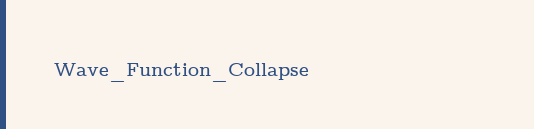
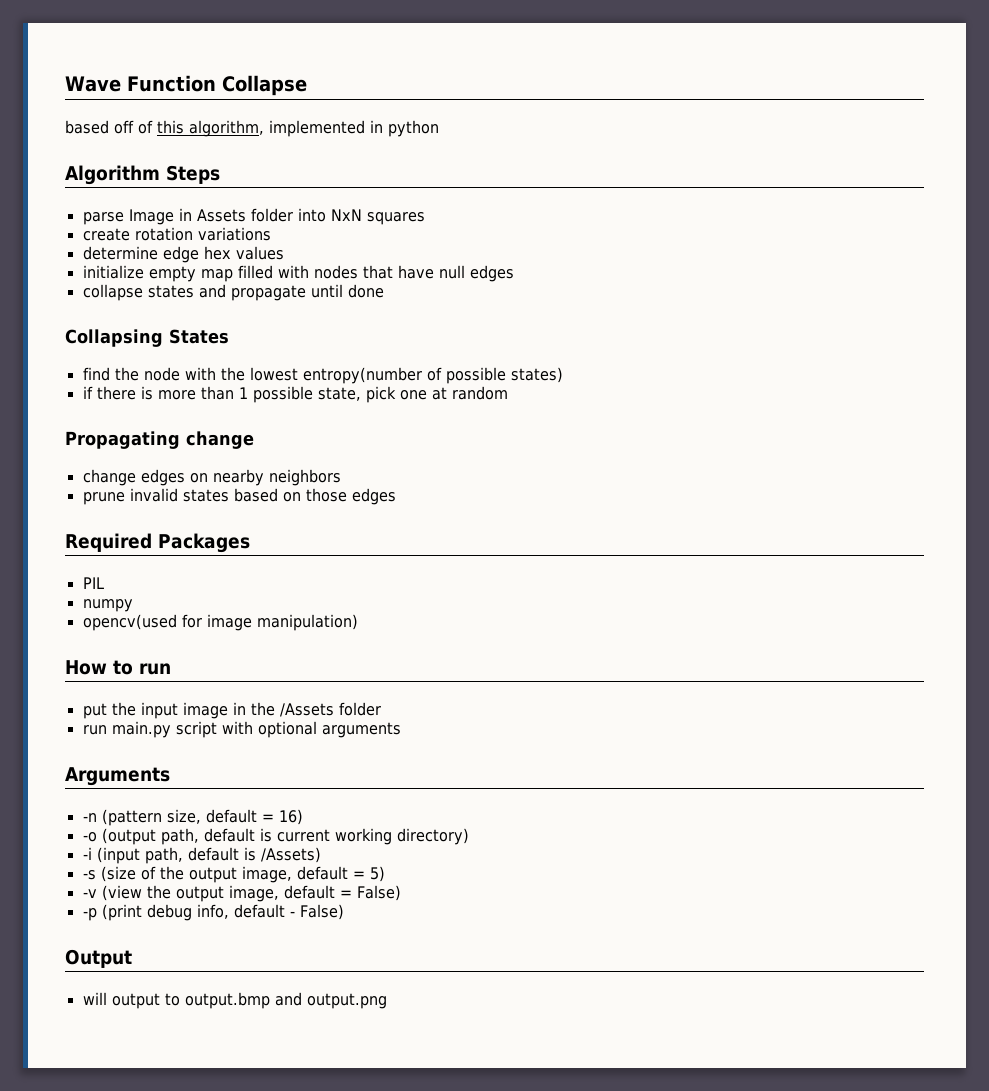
- Wave_Function_Collapse
+ Wave Function Collapse
+ based off of this algorithm, implemented in python
+ Algorithm Steps
+ parse Image in Assets folder into NxN squares
+ create rotation variations
+ determine edge hex values
+ initialize empty map filled with nodes that have null edges
+ collapse states and propagate until done
+ Collapsing States
+ find the node with the lowest entropy(number of possible states)
+ if there is more than 1 possible state, pick one at random
+ Propagating change
+ change edges on nearby neighbors
+ prune invalid states based on those edges
+ Required Packages
+ PIL
+ numpy
+ opencv(used for image manipulation)
+ How to run
+ put the input image in the /Assets folder
+ run main.py script with optional arguments
+ Arguments
+ -n (pattern size, default = 16)
+ -o (output path, default is current working directory)
+ -i (input path, default is /Assets)
+ -s (size of the output image, default = 5)
+ -v (view the output image, default = False)
+ -p (print debug info, default - False)
+ Output
+ will output to output.bmp and output.png

